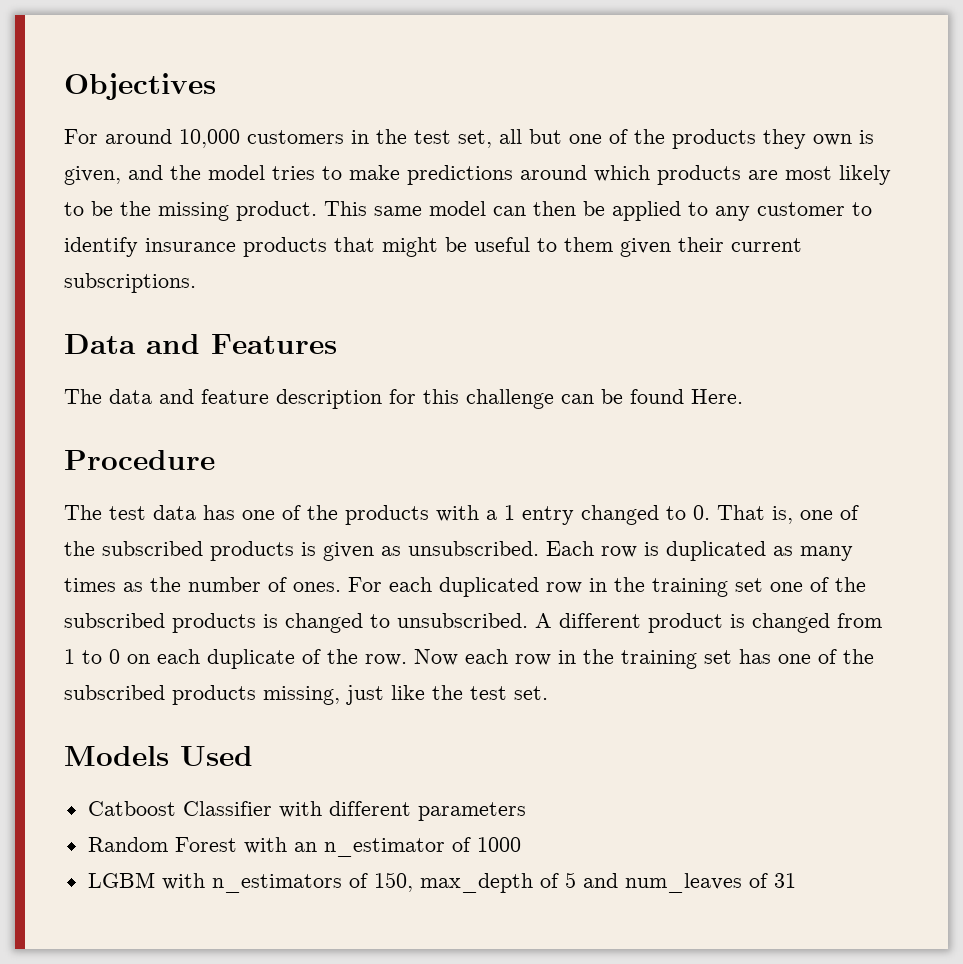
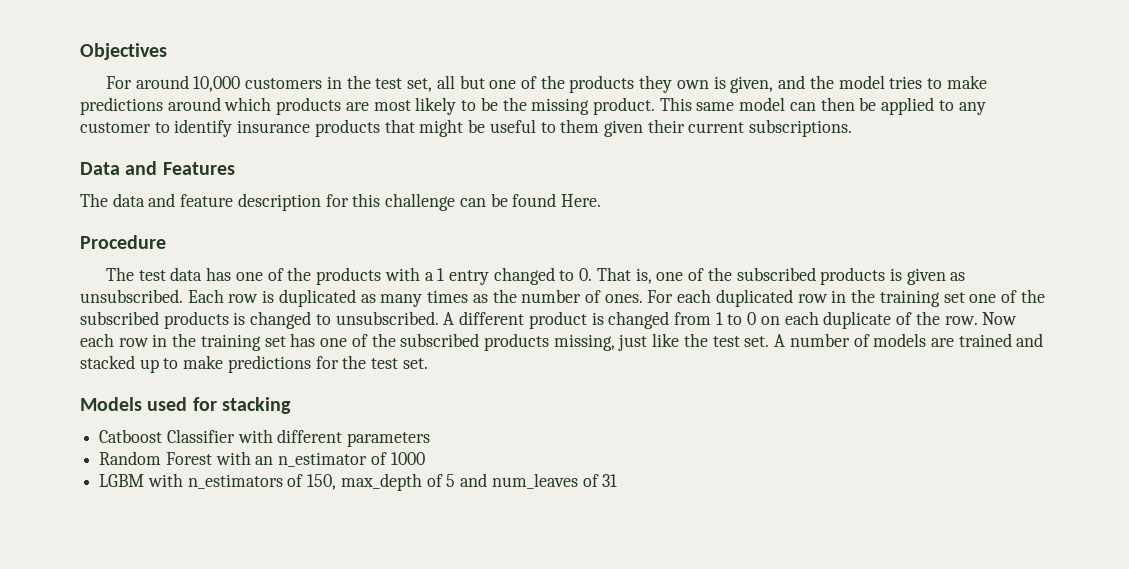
- Now each row in the training set has one of the subscribed products missing, just like the test set.
- Models Used
+ Now each row in the training set has one of the subscribed products missing, just like the test set. A number of models are trained and stacked up to make predictions for the test set.
+ Models used for stacking

